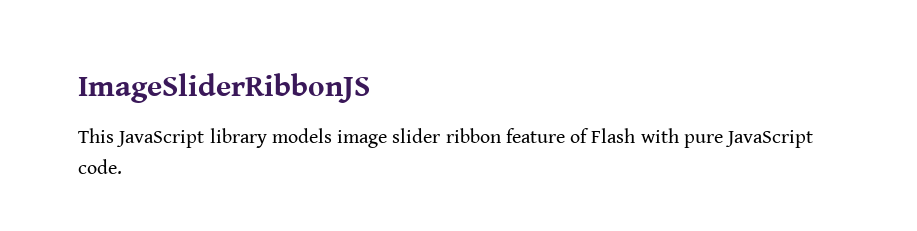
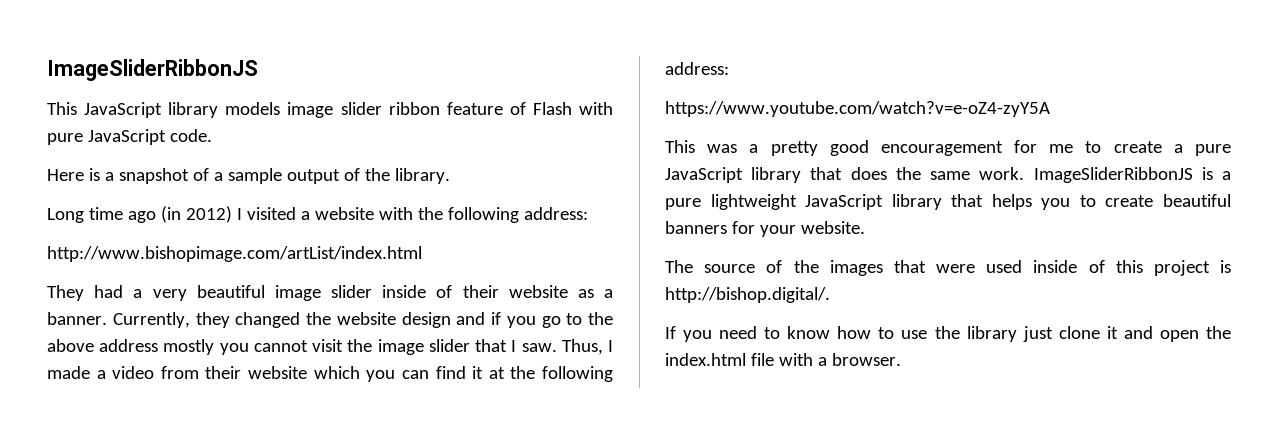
+ Here is a snapshot of a sample output of the library.
+ Long time ago (in 2012) I visited a website with the following address:
+ http://www.bishopimage.com/artList/index.html
+ They had a very beautiful image slider inside of their website as a banner. Currently, they changed the website design and if you go to the above address mostly you cannot visit the image slider that I saw. Thus, I made a video from their website which you can find it at the following address:
+ https://www.youtube.com/watch?v=e-oZ4-zyY5A
+ This was a pretty good encouragement for me to create a pure JavaScript library that does the same work. ImageSliderRibbonJS is a pure lightweight JavaScript library that helps you to create beautiful banners for your website.
+ The source of the images that were used inside of this project is http://bishop.digital/.
+ If you need to know how to use the library just clone it and open the index.html file with a browser.

